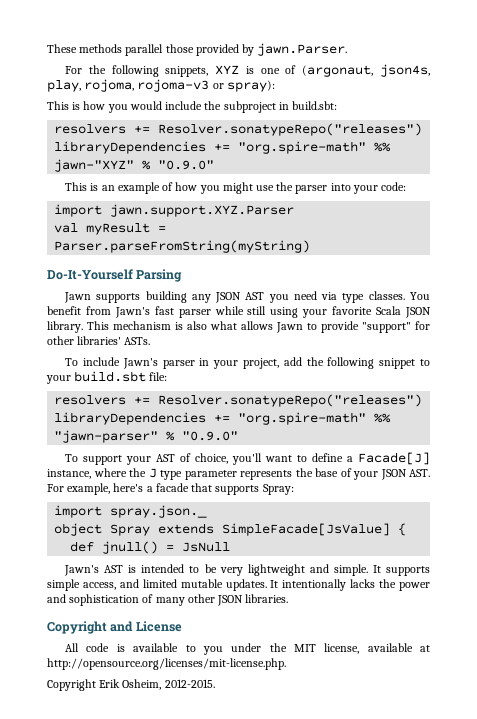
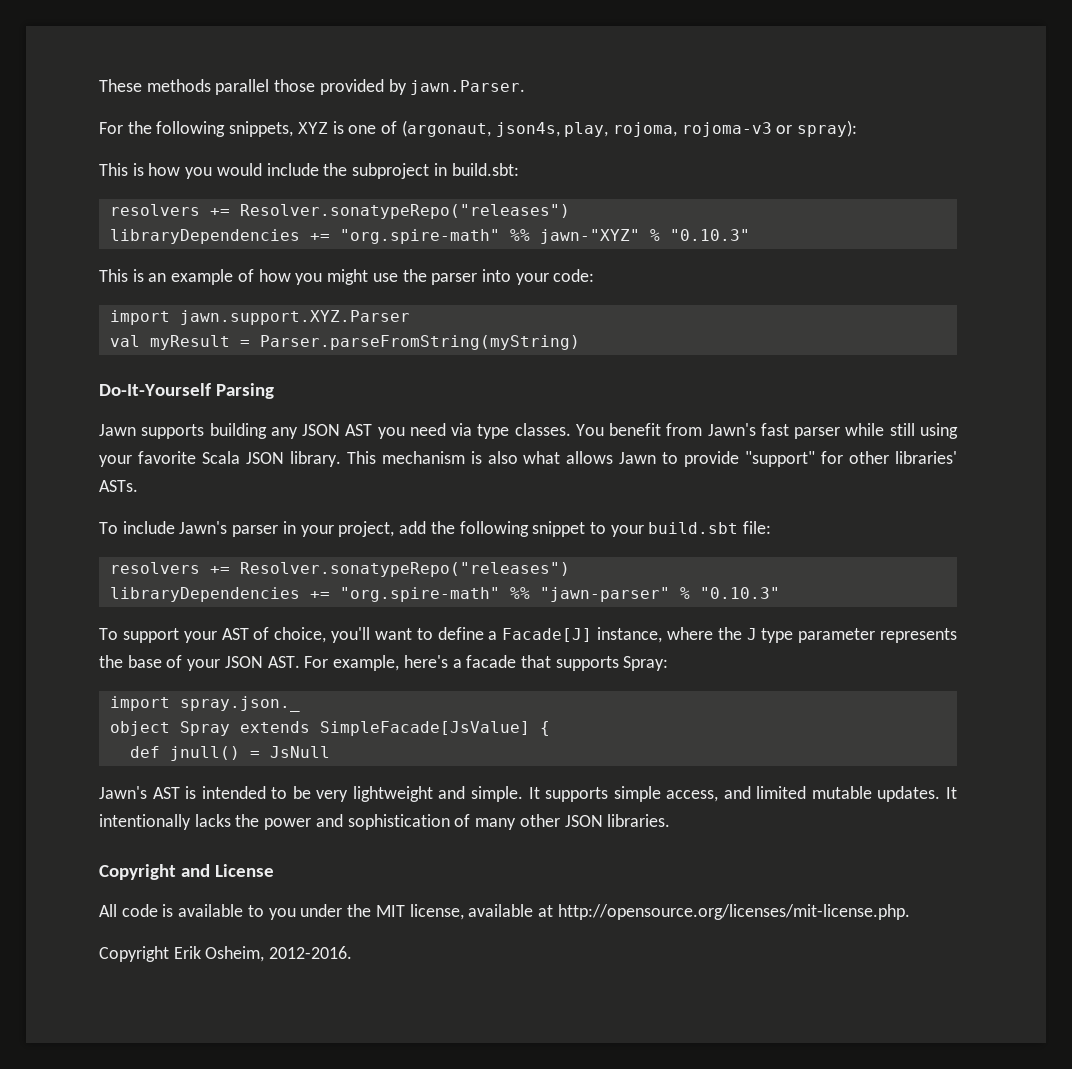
- libraryDependencies += "org.spire-math" %% jawn-"XYZ" % "0.9.0"
+ libraryDependencies += "org.spire-math" %% jawn-"XYZ" % "0.10.3"
- libraryDependencies += "org.spire-math" %% "jawn-parser" % "0.9.0"
+ libraryDependencies += "org.spire-math" %% "jawn-parser" % "0.10.3"
- Copyright Erik Osheim, 2012-2015.
+ Copyright Erik Osheim, 2012-2016.

